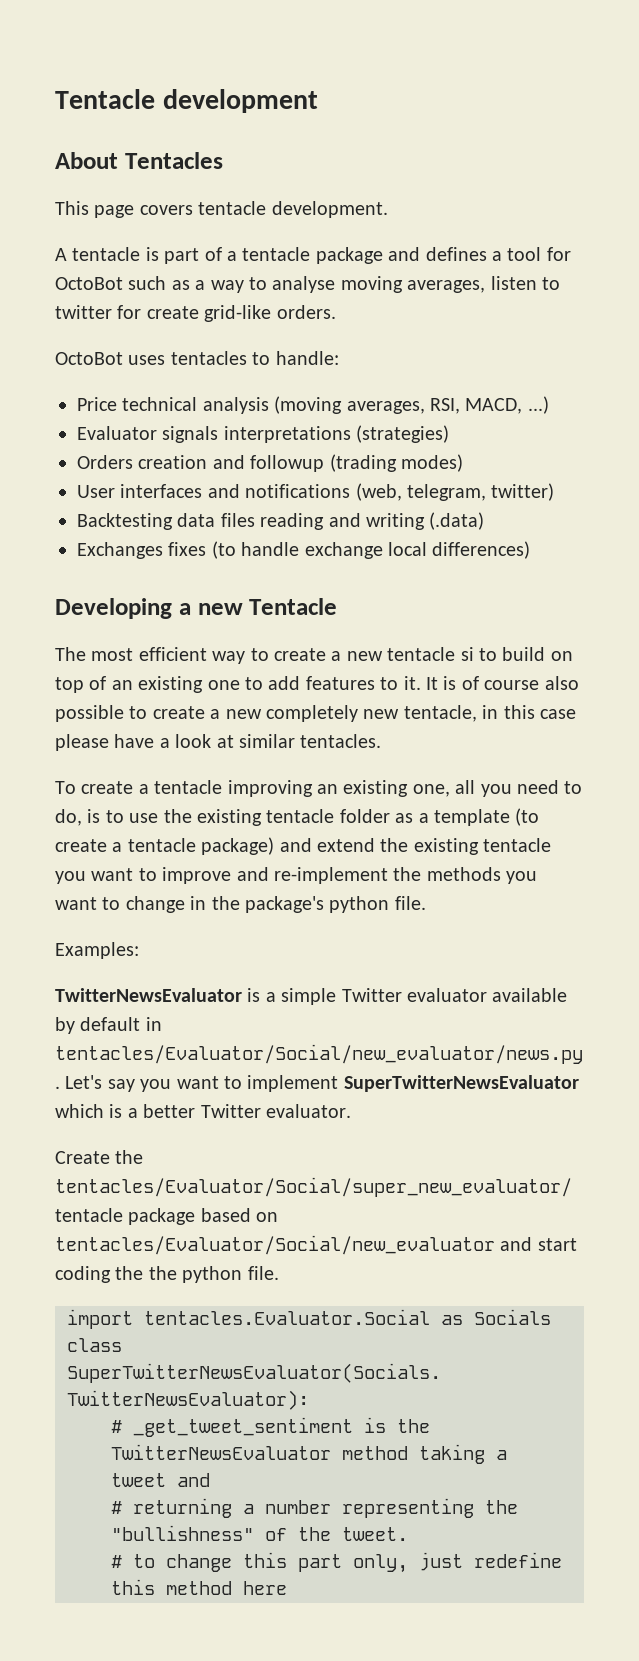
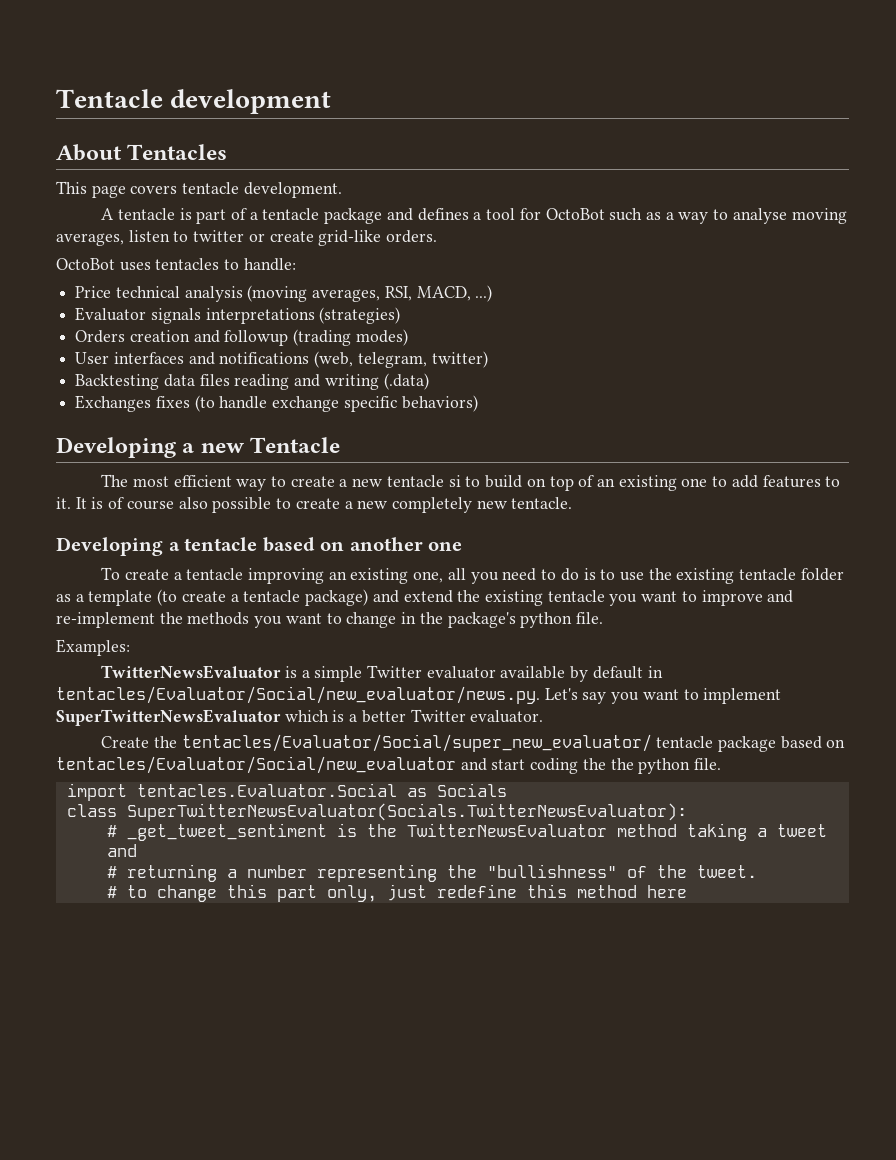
- A tentacle is part of a tentacle package and defines a tool for OctoBot such as a way to analyse moving averages, listen to twitter for create grid-like orders.
+ A tentacle is part of a tentacle package and defines a tool for OctoBot such as a way to analyse moving averages, listen to twitter or create grid-like orders.
- Exchanges fixes (to handle exchange local differences)
+ Exchanges fixes (to handle exchange specific behaviors)
- It is of course also possible to create a new completely new tentacle, in this case please have a look at similar tentacles.
+ It is of course also possible to create a new completely new tentacle.
+ Developing a tentacle based on another one
- To create a tentacle improving an existing one, all you need to do, is to use the existing tentacle folder as a template (to create a tentacle package) and extend the existing tentacle you want to improve and re-implement the methods you want to change in the package's python file.
+ To create a tentacle improving an existing one, all you need to do is to use the existing tentacle folder as a template (to create a tentacle package) and extend the existing tentacle you want to improve and re-implement the methods you want to change in the package's python file.

